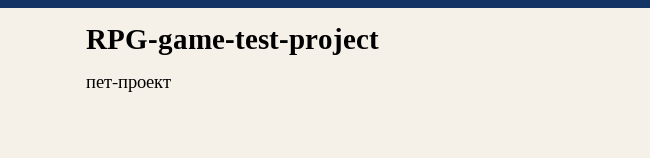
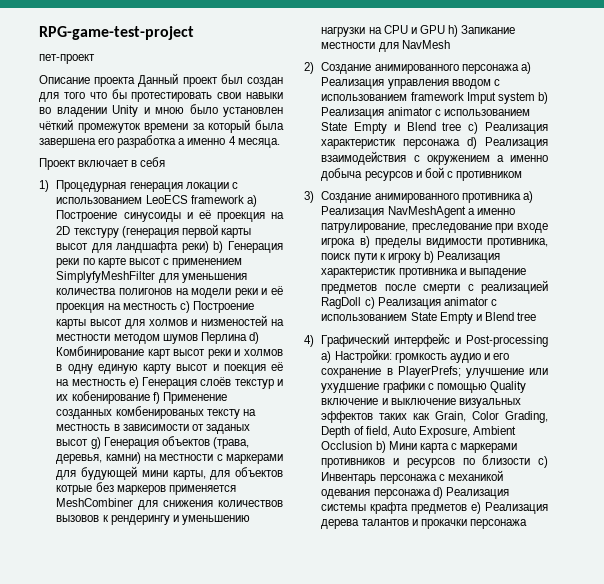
+ Описание проекта Данный проект был создан для того что бы протестировать свои навыки во владении Unity и мною было установлен чёткий промежуток времени за который была завершена его разработка а именно 4 месяца.
+ Проект включает в себя
+ 1) Процедурная генерация локации с использованием LeoECS framework а) Построение синусоиды и её проекция на 2D текстуру (генерация первой карты высот для ландшафта реки) b) Генерация реки по карте высот с применением SimplyfyMeshFilter для уменьшения количества полигонов на модели реки и её проекция на местность c) Построение карты высот для холмов и низменостей на местности методом шумов Перлина d) Комбинирование карт высот реки и холмов в одну единую карту высот и поекция её на местность e) Генерация слоёв текстур и их кобенирование f) Применение созданных комбенированых тексту на местность в зависимости от заданых высот g) Генерация объектов (трава, деревья, камни) на местности с маркерами для будующей мини карты, для объектов котрые без маркеров применяется MeshCombiner для снижения количествов вызовов к рендерингу и уменьшению нагрузки на CPU и GPU h) Запикание местности для NavMesh
+ 2) Создание анимированного персонажа a) Реализация управления вводом с использованием framework Imput system b) Реализация animator с использованием State Empty и Blend tree c) Реализация характеристик персонажа d) Реализация взаимодействия с окружением а именно добыча ресурсов и бой с противником
+ 3) Создание анимированного противника a) Реализация NavMeshAgent а именно патрулирование, преследование при входе игрока в) пределы видимости противника, поиск пути к игроку b) Реализация характеристик противника и выпадение предметов после смерти с реализацией RagDoll c) Реализация animator с использованием State Empty и Blend tree
+ 4) Графический интерфейс и Post-processing a) Настройки: громкость аудио и его сохранение в PlayerPrefs; улучшение или ухудшение графики с помощью Quality включение и выключение визуальных эффектов таких как Grain, Color Grading, Depth of field, Auto Exposure, Ambient Occlusion b) Мини карта с маркерами противников и ресурсов по близости c) Инвентарь персонажа с механикой одевания персонажа d) Реализация системы крафта предметов e) Реализация дерева талантов и прокачки персонажа

